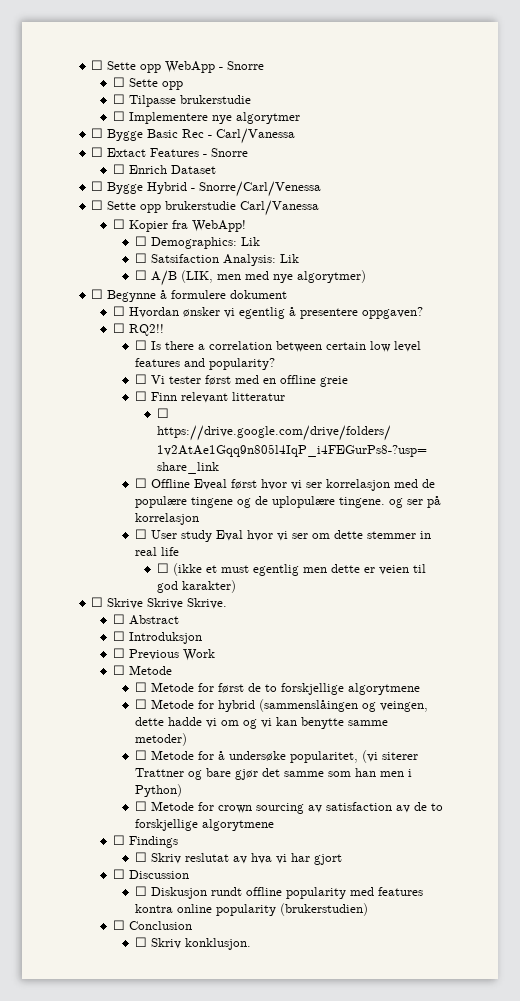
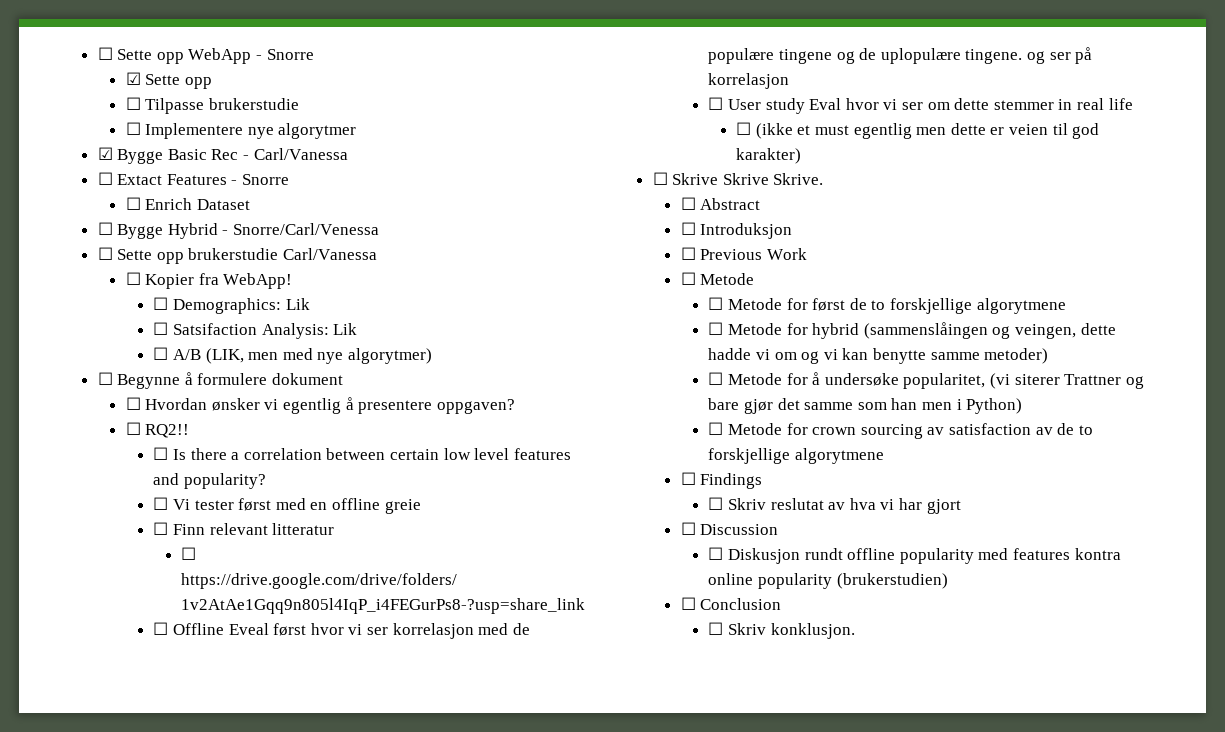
  ☐ Sette opp WebApp - Snorre
- ☐ Sette opp
+ ☑ Sette opp
- ☐ Bygge Basic Rec - Carl/Vanessa
+ ☑ Bygge Basic Rec - Carl/Vanessa

